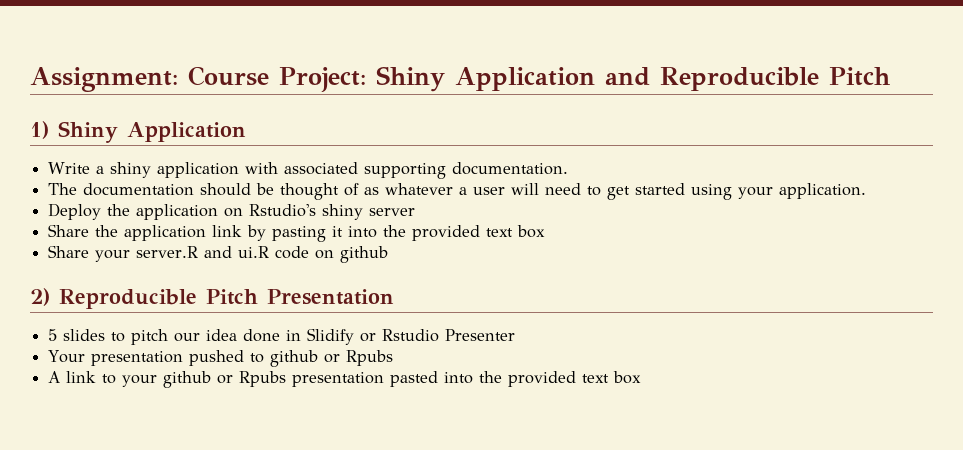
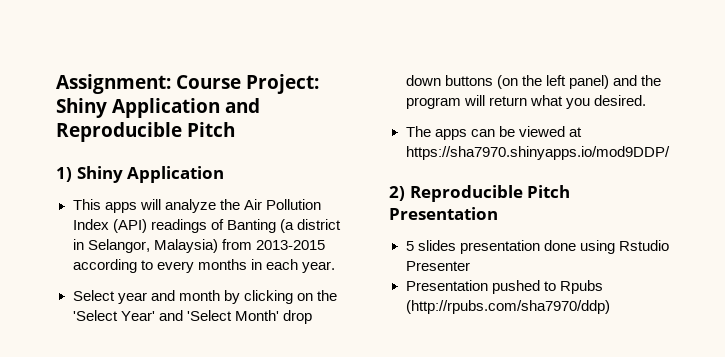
- Write a shiny application with associated supporting documentation.
- The documentation should be thought of as whatever a user will need to get started using your application.
- Deploy the application on Rstudio's shiny server
- Share the application link by pasting it into the provided text box
- Share your server.R and ui.R code on github
+ This apps will analyze the Air Pollution Index (API) readings of Banting (a district in Selangor, Malaysia) from 2013-2015 according to every months in each year.
+ Select year and month by clicking on the 'Select Year' and 'Select Month' drop down buttons (on the left panel) and the program will return what you desired.
+ The apps can be viewed at https://sha7970.shinyapps.io/mod9DDP/
- 5 slides to pitch our idea done in Slidify or Rstudio Presenter
- Your presentation pushed to github or Rpubs
- A link to your github or Rpubs presentation pasted into the provided text box
+ 5 slides presentation done using Rstudio Presenter
+ Presentation pushed to Rpubs (http://rpubs.com/sha7970/ddp)

